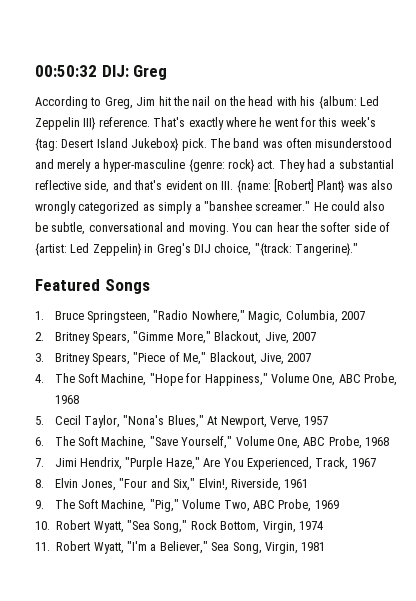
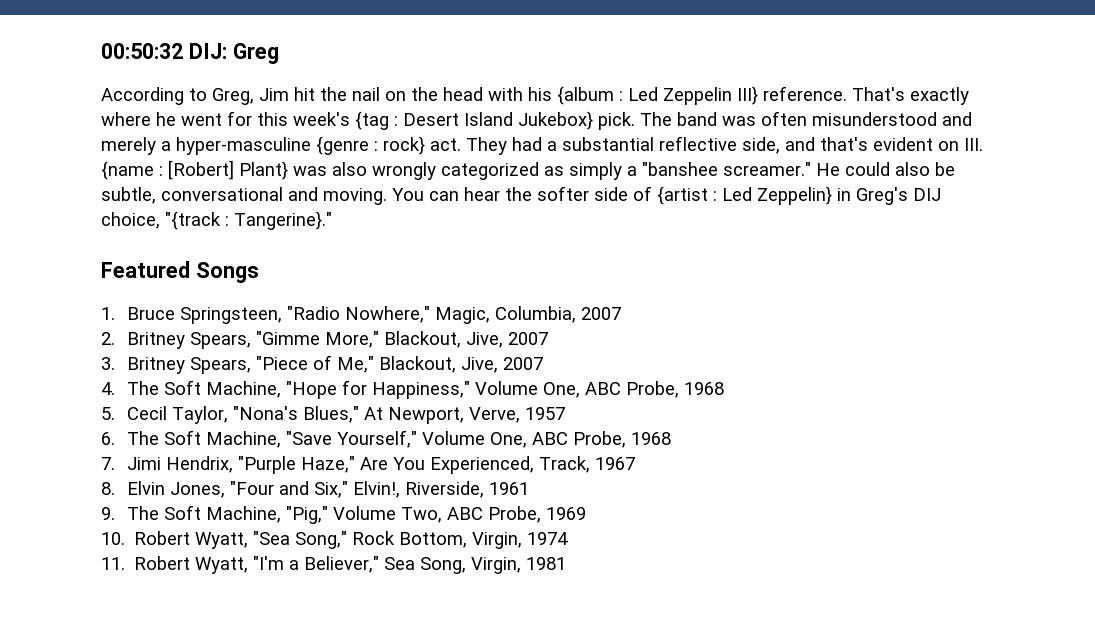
- According to Greg, Jim hit the nail on the head with his {album: Led Zeppelin III} reference.
+ According to Greg, Jim hit the nail on the head with his {album : Led Zeppelin III} reference.
- That's exactly where he went for this week's {tag: Desert Island Jukebox} pick.
+ That's exactly where he went for this week's {tag : Desert Island Jukebox} pick.
- The band was often misunderstood and merely a hyper-masculine {genre: rock} act.
+ The band was often misunderstood and merely a hyper-masculine {genre : rock} act.
- They had a substantial reflective side, and that's evident on III. {name: [Robert] Plant} was also wrongly categorized as simply a "banshee screamer."
+ They had a substantial reflective side, and that's evident on III. {name : [Robert] Plant} was also wrongly categorized as simply a "banshee screamer."
- You can hear the softer side of {artist: Led Zeppelin} in Greg's DIJ choice, "{track: Tangerine}."
+ You can hear the softer side of {artist : Led Zeppelin} in Greg's DIJ choice, "{track : Tangerine}."

